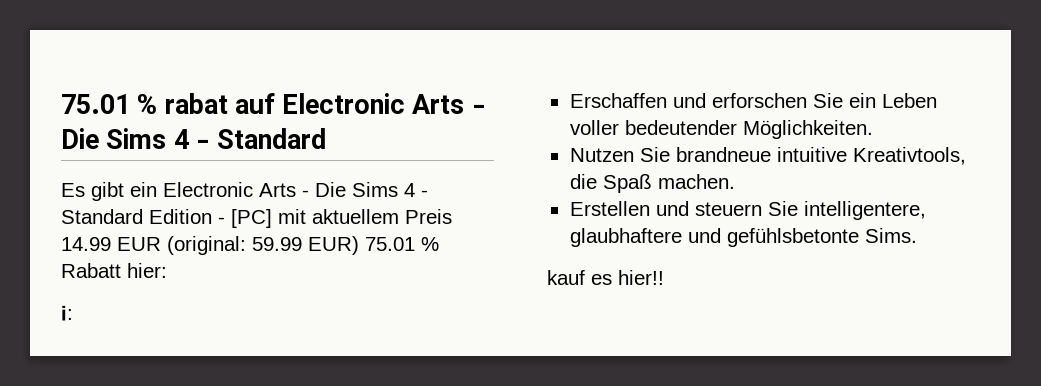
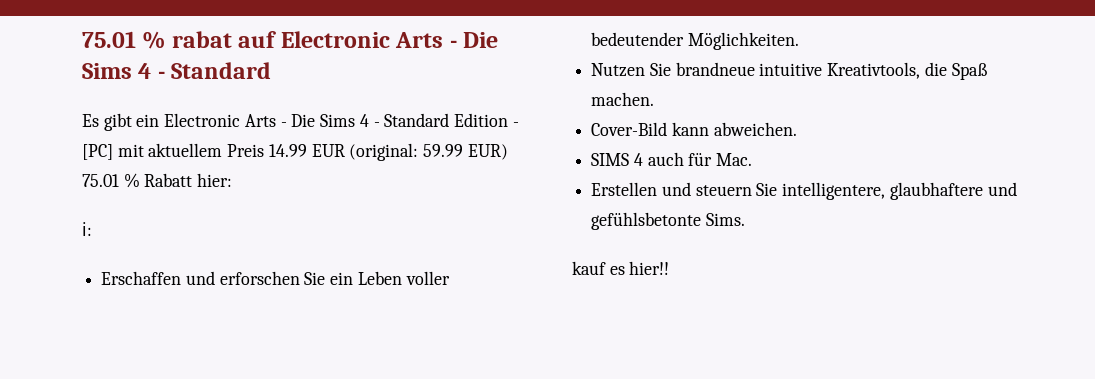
+ Cover-Bild kann abweichen.
+ SIMS 4 auch für Mac.

